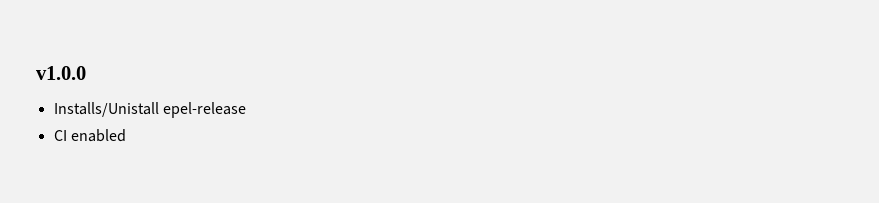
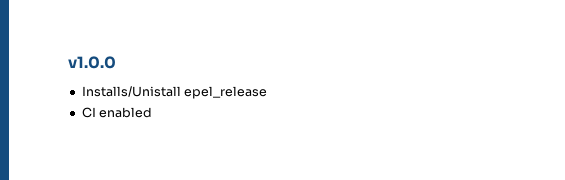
- Installs/Unistall epel-release
+ Installs/Unistall epel_release

